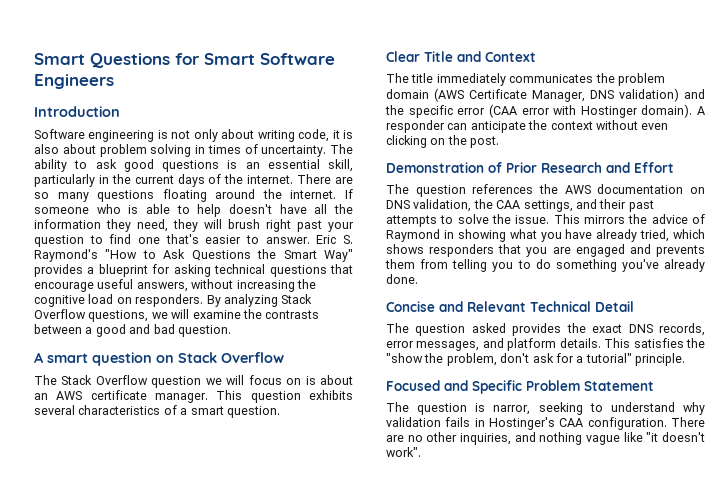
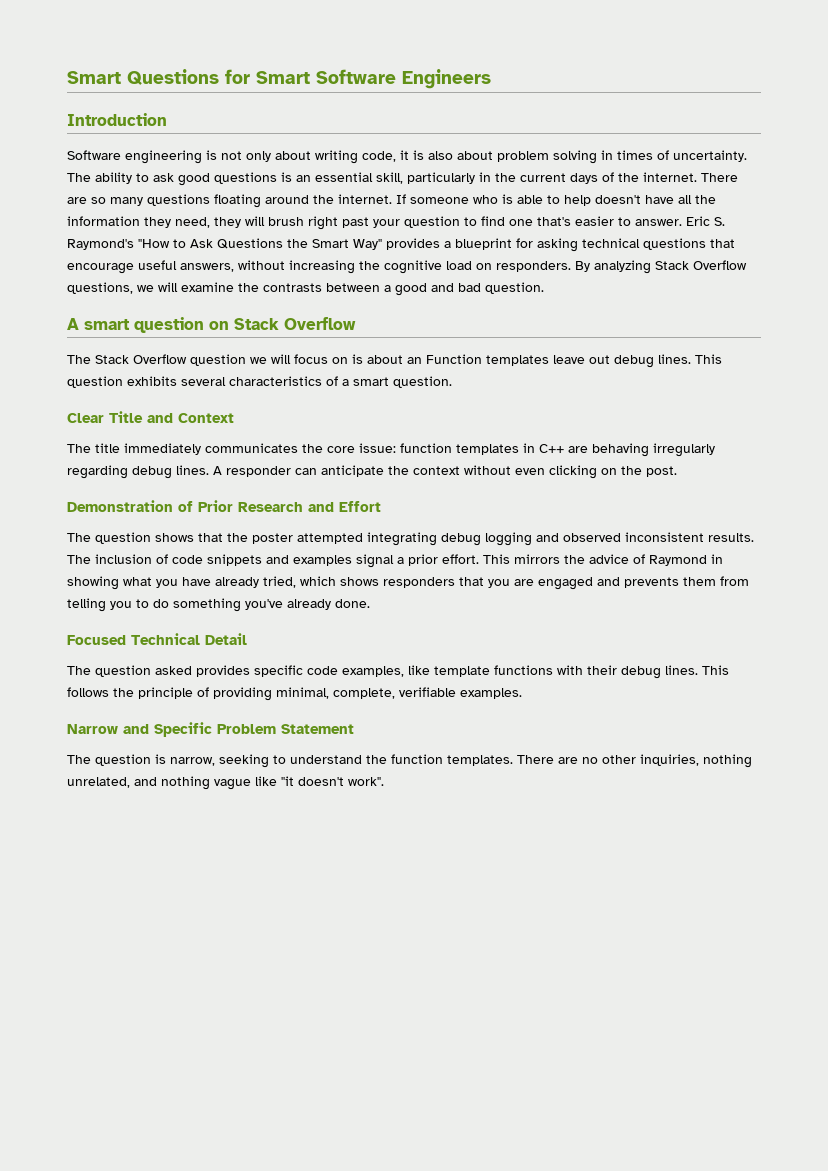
- The Stack Overflow question we will focus on is about an AWS certificate manager.
+ The Stack Overflow question we will focus on is about an Function templates leave out debug lines.
- The title immediately communicates the problem domain (AWS Certificate Manager, DNS validation) and the specific error (CAA error with Hostinger domain).
+ The title immediately communicates the core issue: function templates in C++ are behaving irregularly regarding debug lines.
- The question references the AWS documentation on DNS validation, the CAA settings, and their past attempts to solve the issue.
+ The question shows that the poster attempted integrating debug logging and observed inconsistent results. The inclusion of code snippets and examples signal a prior effort.
- Concise and Relevant Technical Detail
+ Focused Technical Detail
- The question asked provides the exact DNS records, error messages, and platform details. This satisfies the "show the problem, don't ask for a tutorial" principle.
- Focused and Specific Problem Statement
+ The question asked provides specific code examples, like template functions with their debug lines. This follows the principle of providing minimal, complete, verifiable examples.
+ Narrow and Specific Problem Statement
- The question is narror, seeking to understand why validation fails in Hostinger's CAA configuration.
+ The question is narrow, seeking to understand the function templates.
- There are no other inquiries, and nothing vague like "it doesn't work".
+ There are no other inquiries, nothing unrelated, and nothing vague like "it doesn't work".

